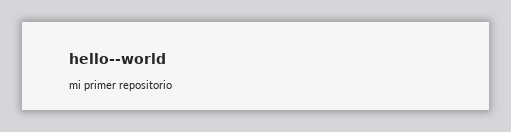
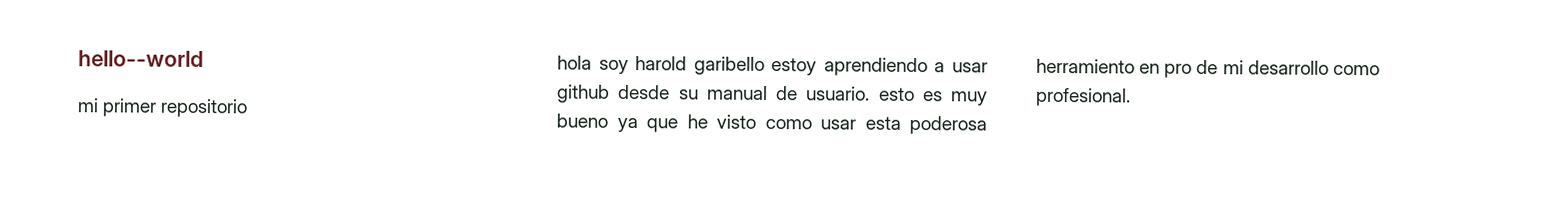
+ hola soy harold garibello estoy aprendiendo a usar github desde su manual de usuario. esto es muy bueno ya que he visto como usar esta poderosa herramiento en pro de mi desarrollo como profesional.

